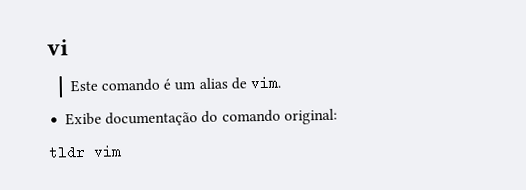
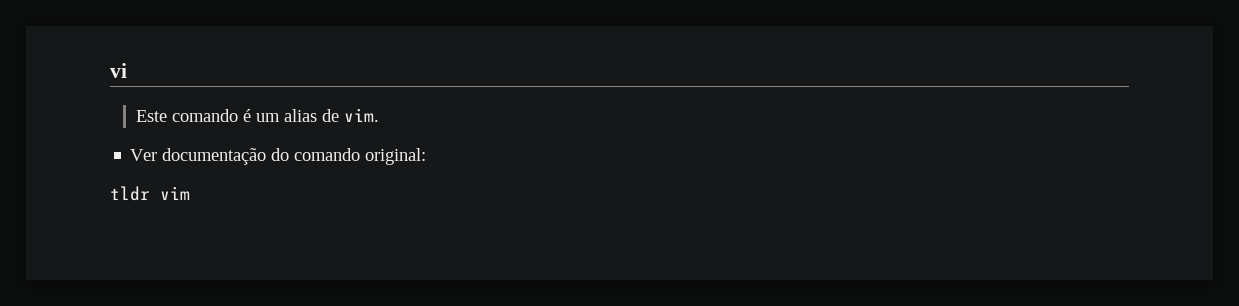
- Exibe documentação do comando original:
+ Ver documentação do comando original:

